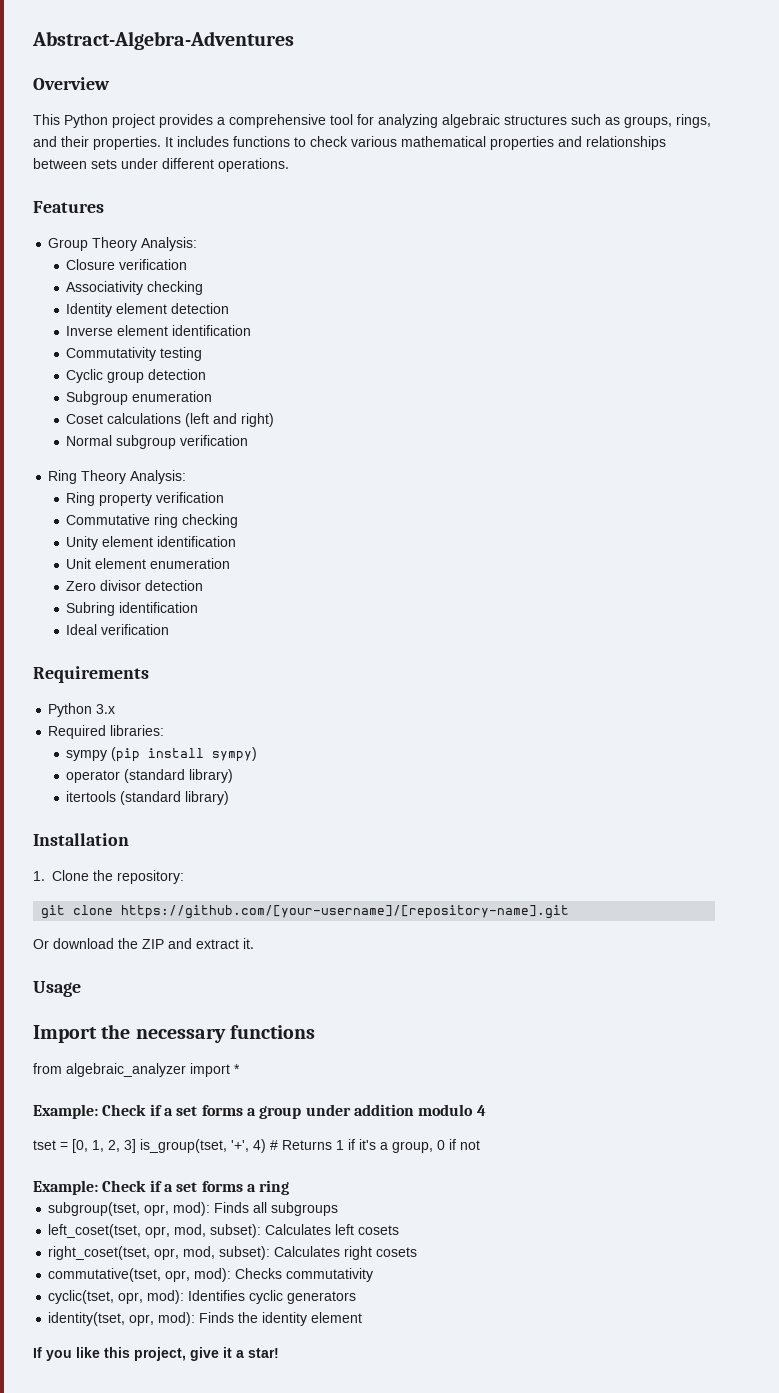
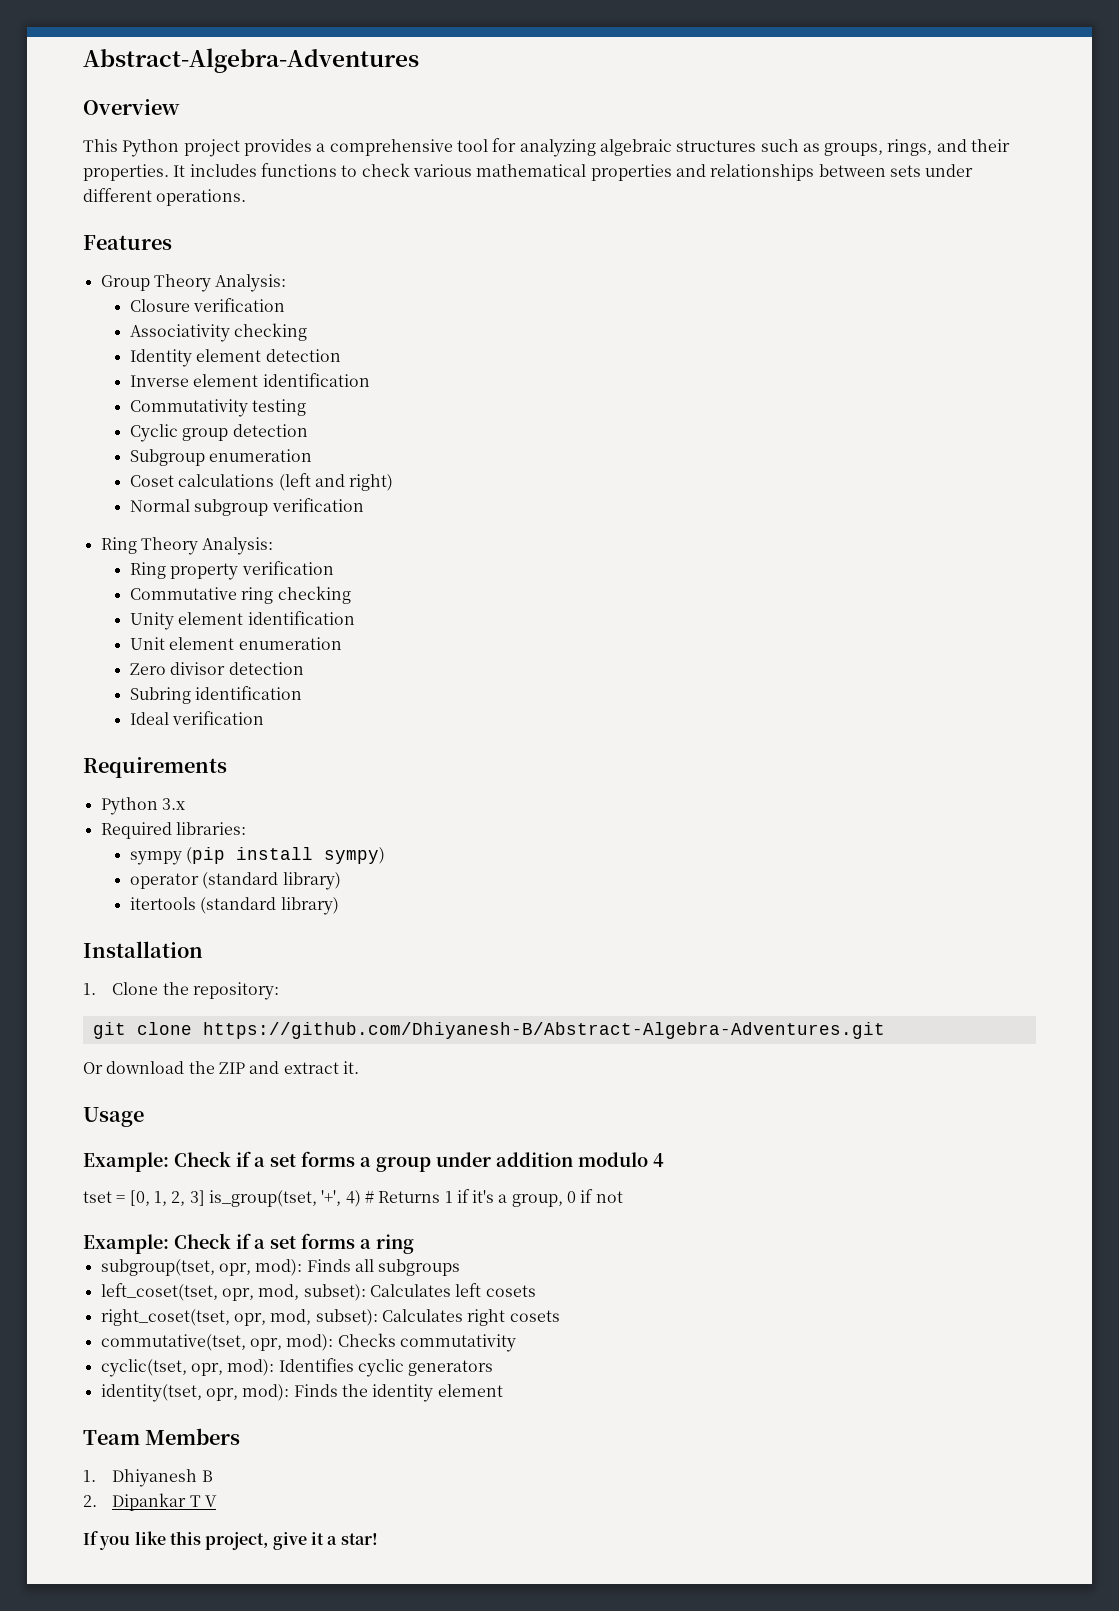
- git clone https://github.com/[your-username]/[repository-name].git
+ git clone https://github.com/Dhiyanesh-B/Abstract-Algebra-Adventures.git
- Import the necessary functions
- from algebraic_analyzer import *
+ Team Members
+ 1. Dhiyanesh B
+ 2. Dipankar T V

